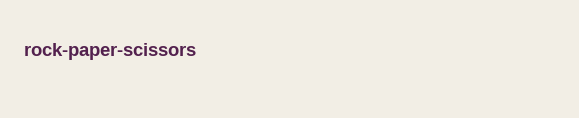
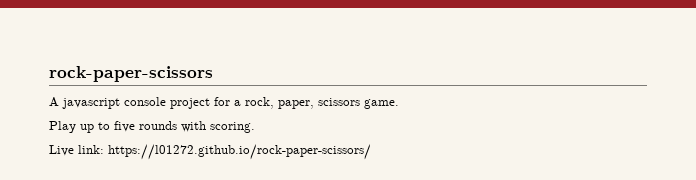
+ A javascript console project for a rock, paper, scissors game.
+ Play up to five rounds with scoring.
+ Live link: https://l01272.github.io/rock-paper-scissors/

